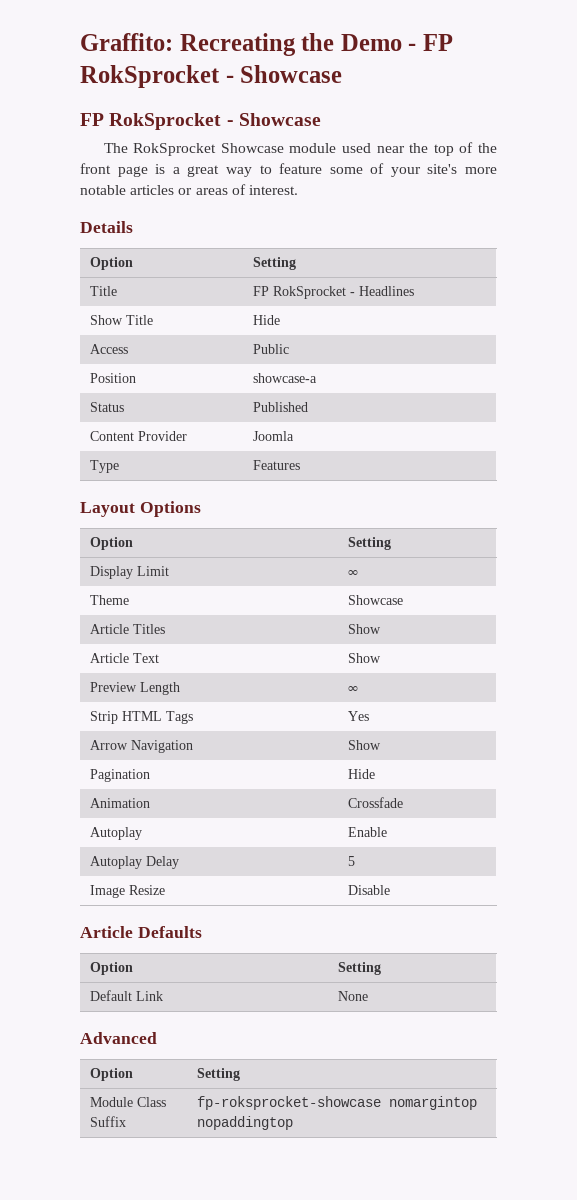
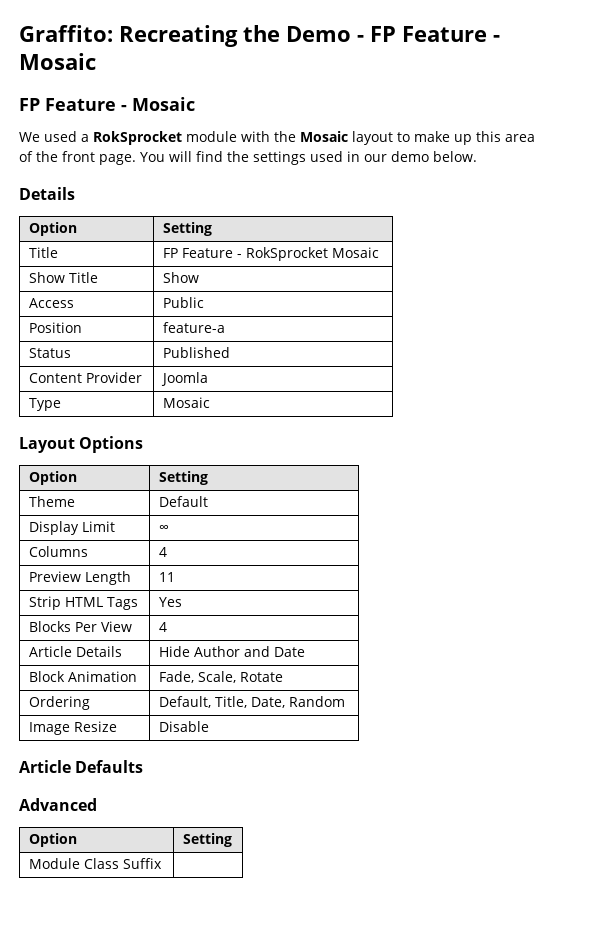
- Graffito: Recreating the Demo - FP RokSprocket - Showcase
- FP RokSprocket - Showcase
- The RokSprocket Showcase module used near the top of the front page is a great way to feature some of your site's more notable articles or areas of interest.
+ Graffito: Recreating the Demo - FP Feature - Mosaic
+ FP Feature - Mosaic
+ We used a RokSprocket module with the Mosaic layout to make up this area of the front page. You will find the settings used in our demo below.
- Title | FP RokSprocket - Headlines
+ Title | FP Feature - RokSprocket Mosaic
- Show Title | Hide
+ Show Title | Show
- Position | showcase-a
+ Position | feature-a
- Type | Features
+ Type | Mosaic
+ Theme | Default
- Theme | Showcase
- Article Titles | Show
- Article Text | Show
+ Columns | 4
- Preview Length | ∞
+ Preview Length | 11
- Arrow Navigation | Show
- Pagination | Hide
- Animation | Crossfade
- Autoplay | Enable
- Autoplay Delay | 5
+ Blocks Per View | 4
+ Article Details | Hide Author and Date
+ Block Animation | Fade, Scale, Rotate
+ Ordering | Default, Title, Date, Random
  Article Defaults
- Option | Setting
- Default Link | None
- Module Class Suffix | fp-roksprocket-showcase nomargintop nopaddingtop
+ Module Class Suffix |

